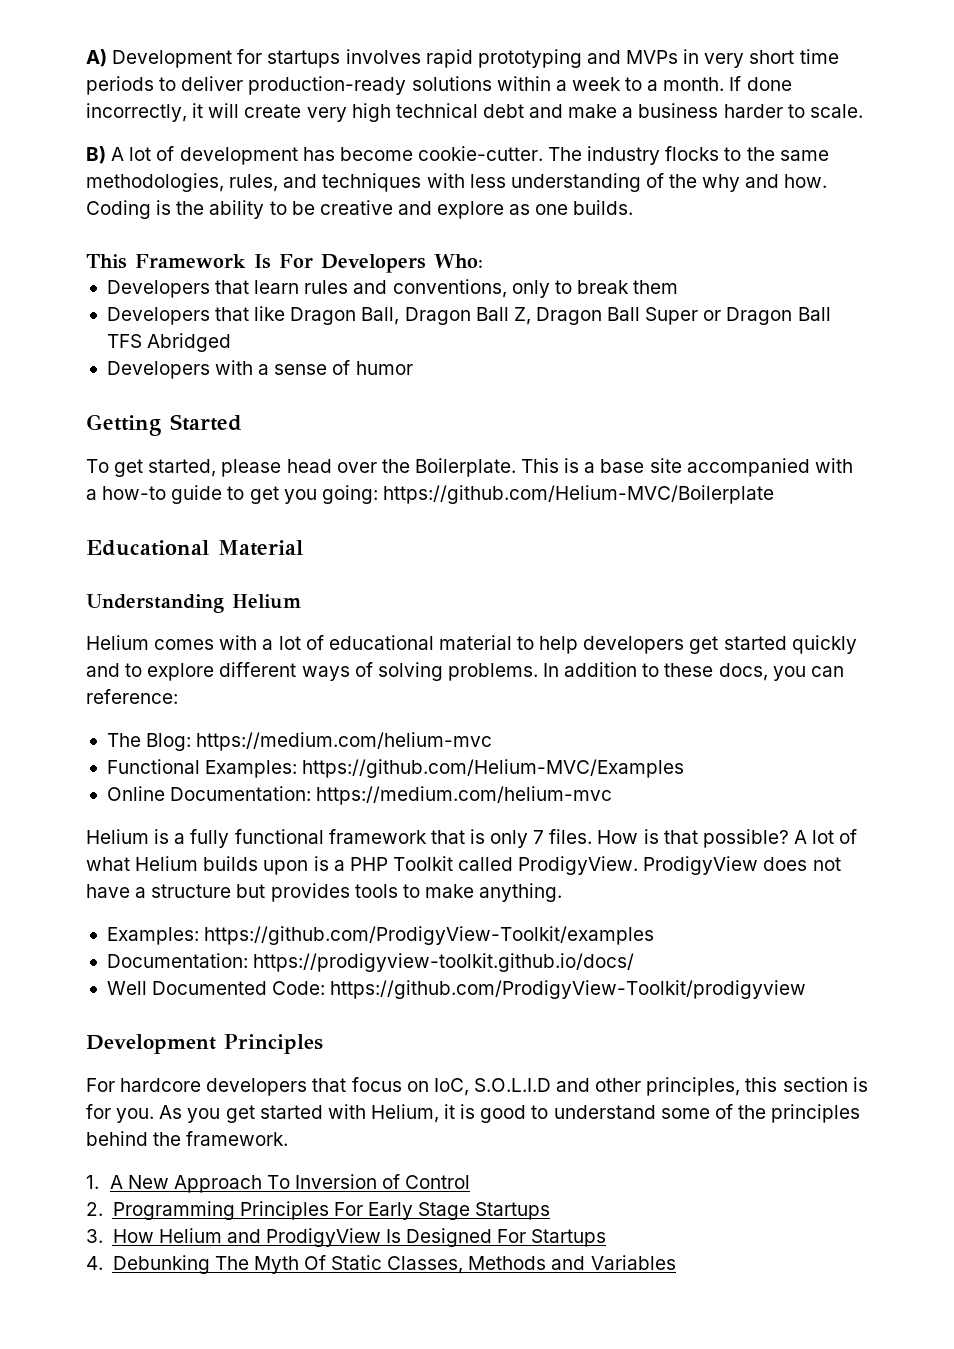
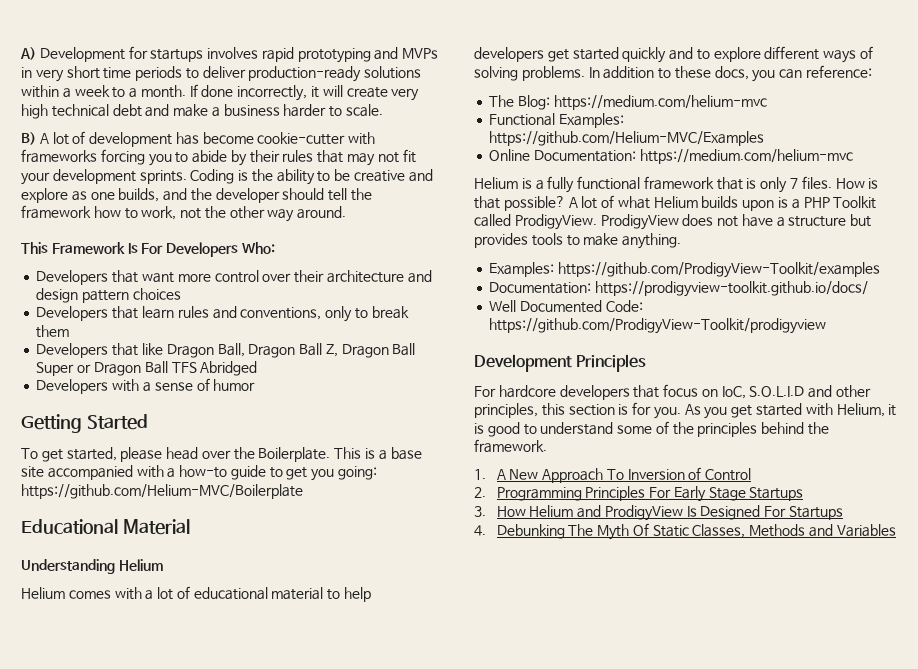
- B) A lot of development has become cookie-cutter. The industry flocks to the same methodologies, rules, and techniques with less understanding of the why and how.
+ B) A lot of development has become cookie-cutter with frameworks forcing you to abide by their rules that may not fit your development sprints.
- Coding is the ability to be creative and explore as one builds.
+ Coding is the ability to be creative and explore as one builds, and the developer should tell the framework how to work, not the other way around.
+ Developers that want more control over their architecture and design pattern choices

